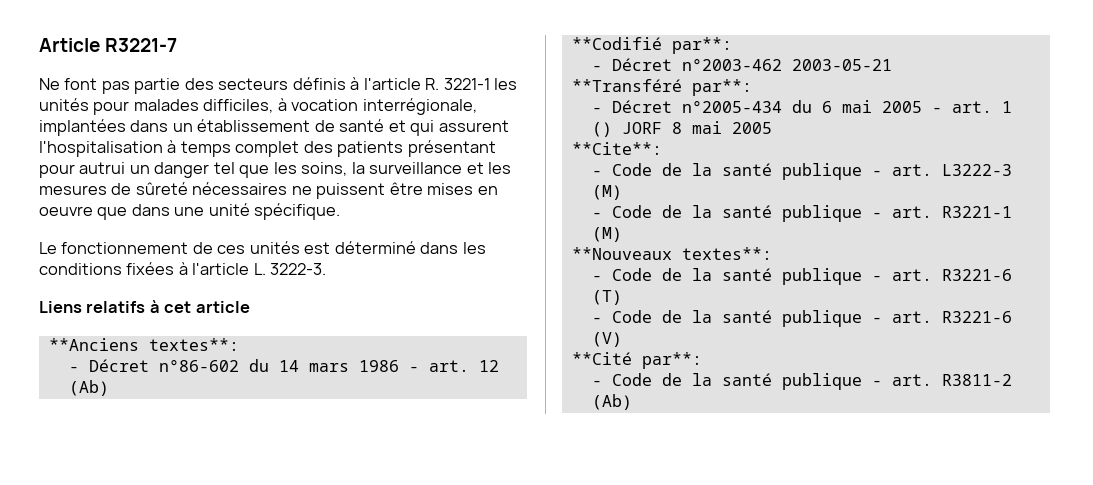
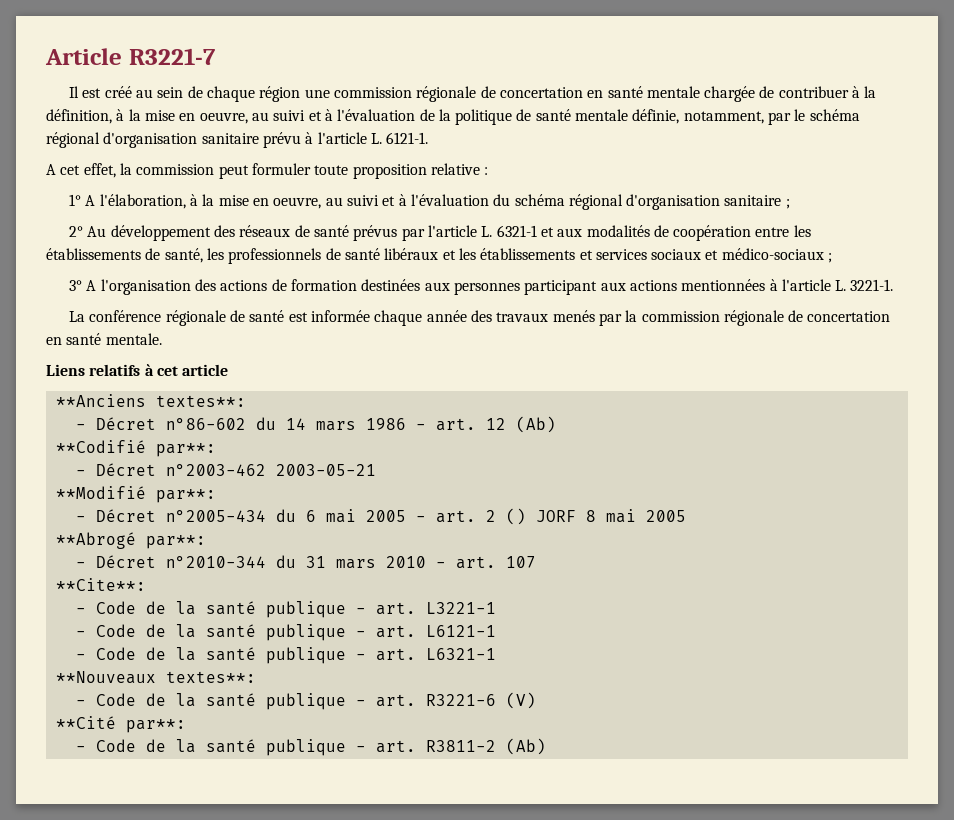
- Ne font pas partie des secteurs définis à l'article R. 3221-1 les unités pour malades difficiles, à vocation interrégionale, implantées dans un établissement de santé et qui assurent l'hospitalisation à temps complet des patients présentant pour autrui un danger tel que les soins, la surveillance et les mesures de sûreté nécessaires ne puissent être mises en oeuvre que dans une unité spécifique.
- Le fonctionnement de ces unités est déterminé dans les conditions fixées à l'article L. 3222-3.
+ Il est créé au sein de chaque région une commission régionale de concertation en santé mentale chargée de contribuer à la définition, à la mise en oeuvre, au suivi et à l'évaluation de la politique de santé mentale définie, notamment, par le schéma régional d'organisation sanitaire prévu à l'article L. 6121-1.
+ A cet effet, la commission peut formuler toute proposition relative :
+ 1° A l'élaboration, à la mise en oeuvre, au suivi et à l'évaluation du schéma régional d'organisation sanitaire ;
+ 2° Au développement des réseaux de santé prévus par l'article L. 6321-1 et aux modalités de coopération entre les établissements de santé, les professionnels de santé libéraux et les établissements et services sociaux et médico-sociaux ;
+ 3° A l'organisation des actions de formation destinées aux personnes participant aux actions mentionnées à l'article L. 3221-1.
+ La conférence régionale de santé est informée chaque année des travaux menés par la commission régionale de concertation en santé mentale.
- **Transféré par**:
+ **Modifié par**:
- - Décret n°2005-434 du 6 mai 2005 - art. 1 () JORF 8 mai 2005
+ - Décret n°2005-434 du 6 mai 2005 - art. 2 () JORF 8 mai 2005
+ **Abrogé par**:
+ - Décret n°2010-344 du 31 mars 2010 - art. 107
- - Code de la santé publique - art. L3222-3 (M)
- - Code de la santé publique - art. R3221-1 (M)
+ - Code de la santé publique - art. L3221-1
+ - Code de la santé publique - art. L6121-1
+ - Code de la santé publique - art. L6321-1
  **Nouveaux textes**:
- - Code de la santé publique - art. R3221-6 (T)

